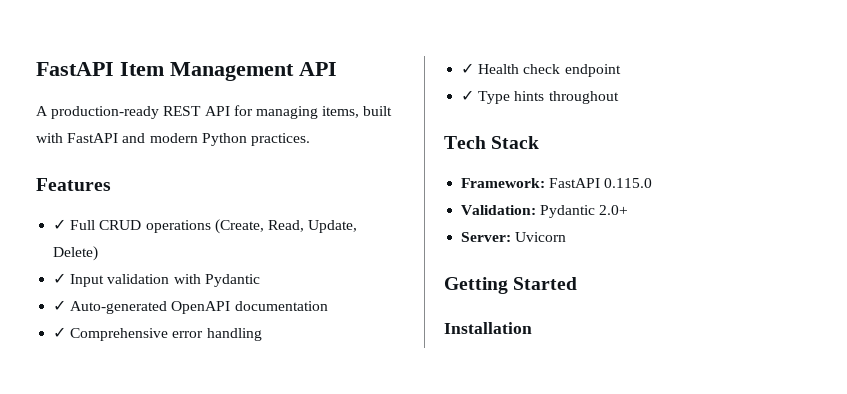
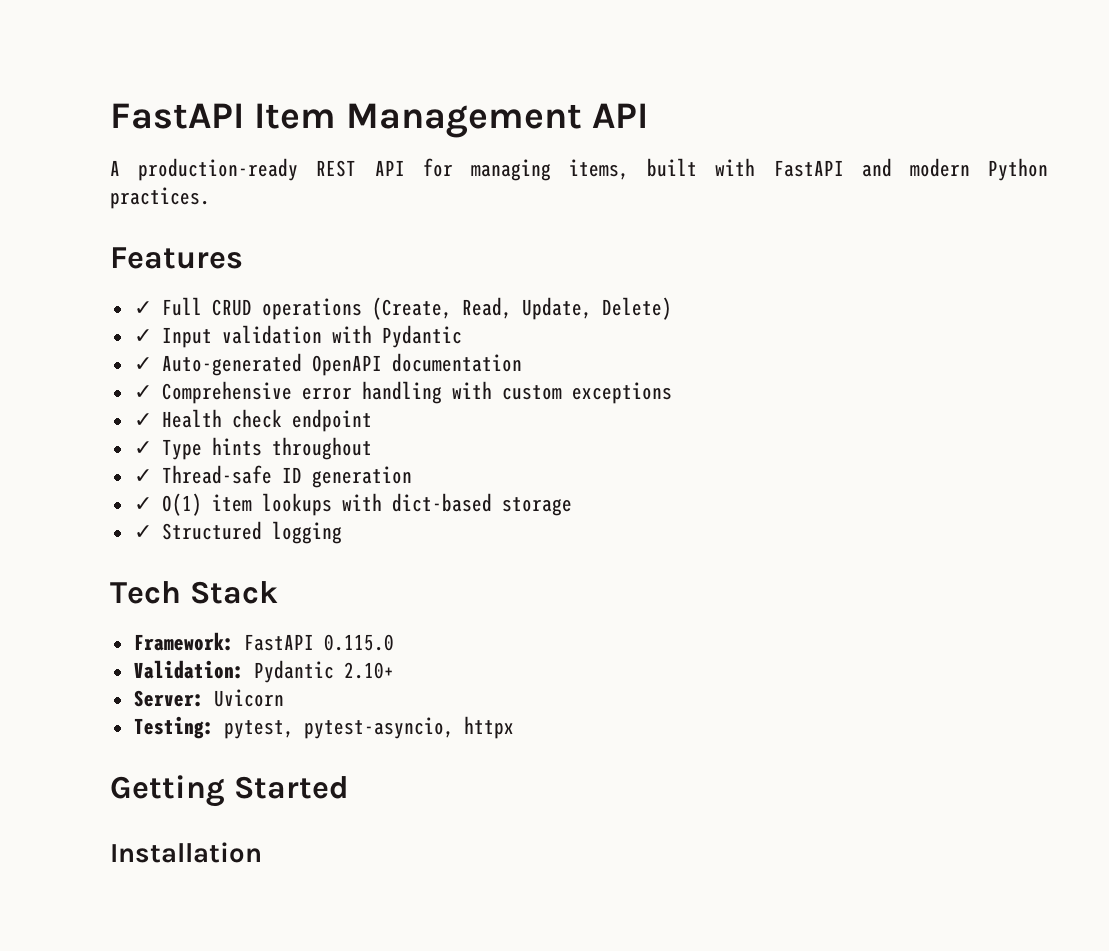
- ✓ Comprehensive error handling
+ ✓ Comprehensive error handling with custom exceptions
+ ✓ Thread-safe ID generation
+ ✓ O(1) item lookups with dict-based storage
+ ✓ Structured logging
- Validation: Pydantic 2.0+
+ Validation: Pydantic 2.10+
+ Testing: pytest, pytest-asyncio, httpx

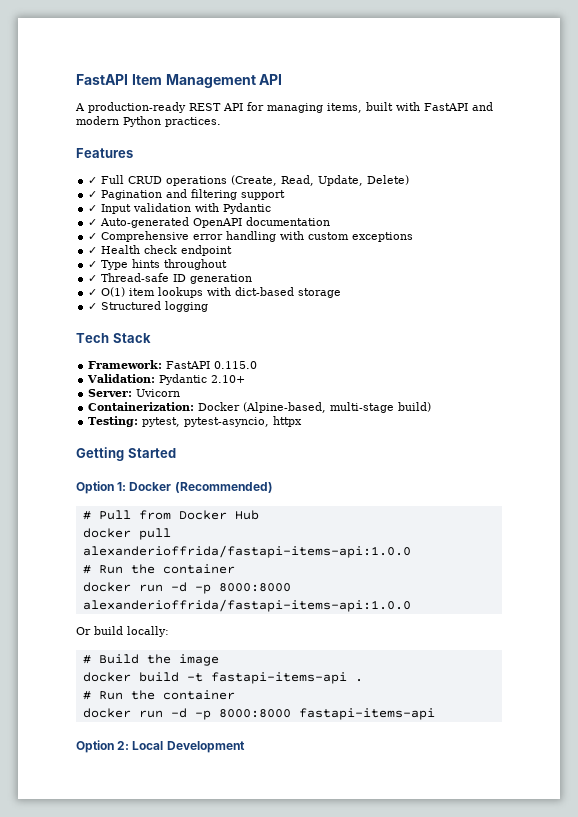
+ ✓ Pagination and filtering support
+ Containerization: Docker (Alpine-based, multi-stage build)
- Installation
+ Option 1: Docker (Recommended)
+ # Pull from Docker Hub
+ docker pull alexanderioffrida/fastapi-items-api:1.0.0
+ # Run the container
+ docker run -d -p 8000:8000 alexanderioffrida/fastapi-items-api:1.0.0
+ Or build locally:
+ # Build the image
+ docker build -t fastapi-items-api .
+ # Run the container
+ docker run -d -p 8000:8000 fastapi-items-api
+ Option 2: Local Development

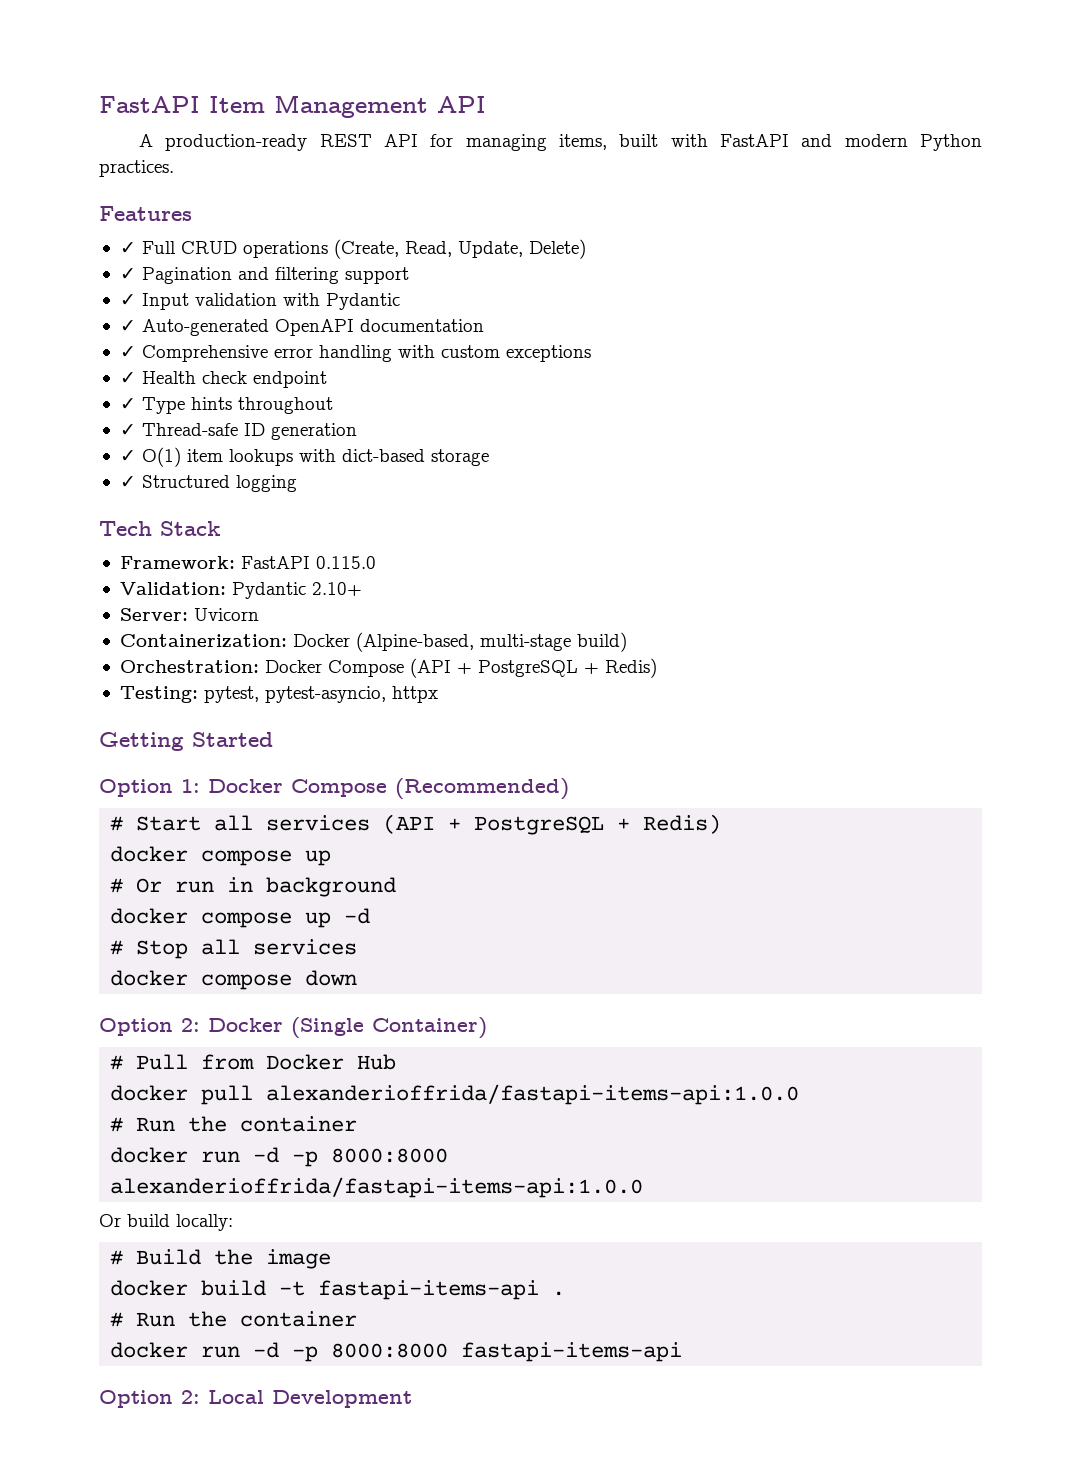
+ Orchestration: Docker Compose (API + PostgreSQL + Redis)
- Option 1: Docker (Recommended)
+ Option 1: Docker Compose (Recommended)
+ # Start all services (API + PostgreSQL + Redis)
+ docker compose up
+ # Or run in background
+ docker compose up -d
+ # Stop all services
+ docker compose down
+ Option 2: Docker (Single Container)

